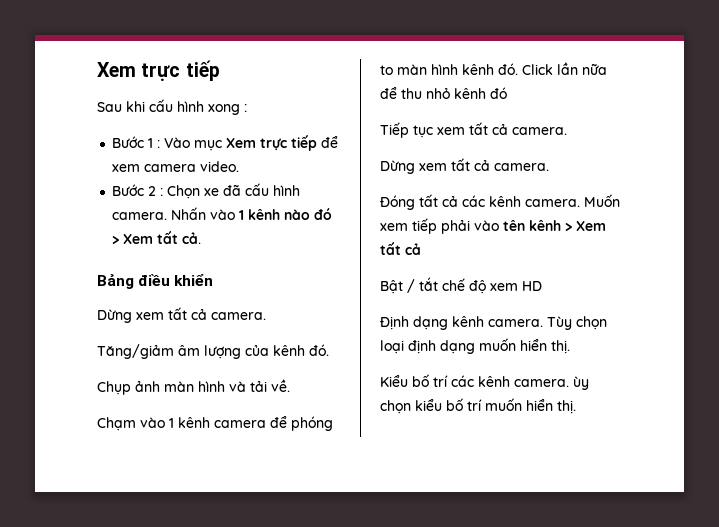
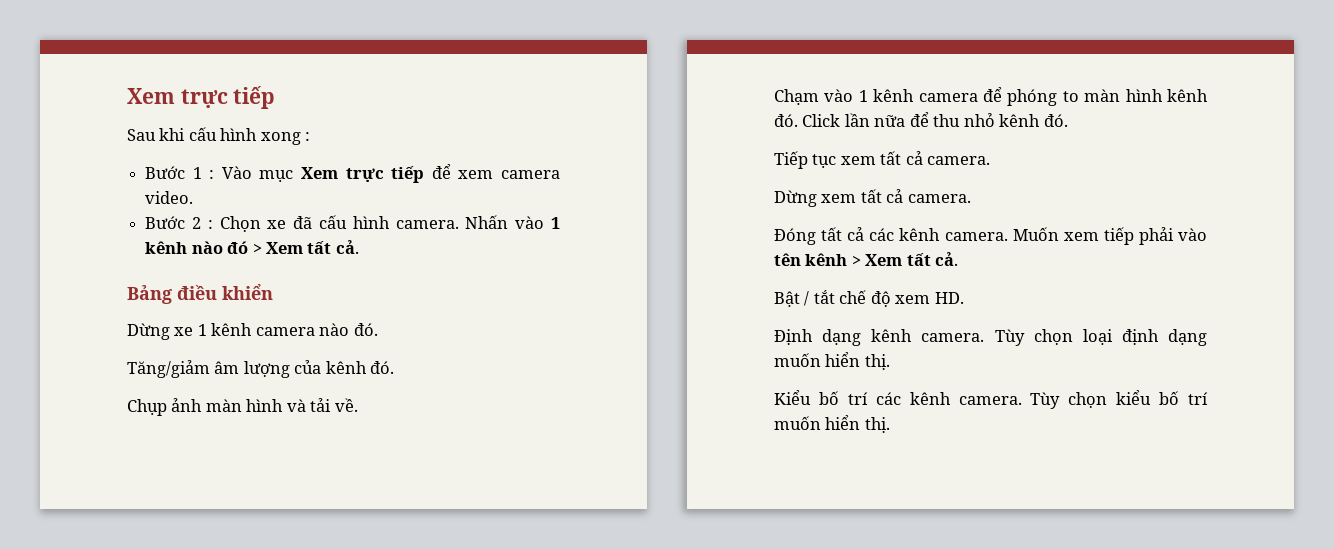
  Bảng điều khiển
- Dừng xem tất cả camera.
+ Dừng xe 1 kênh camera nào đó.
- Click lần nữa để thu nhỏ kênh đó
+ Click lần nữa để thu nhỏ kênh đó.
- Muốn xem tiếp phải vào tên kênh > Xem tất cả
+ Muốn xem tiếp phải vào tên kênh > Xem tất cả.
- Bật / tắt chế độ xem HD
+ Bật / tắt chế độ xem HD.
- Kiểu bố trí các kênh camera. ùy chọn kiểu bố trí muốn hiển thị.
+ Kiểu bố trí các kênh camera. Tùy chọn kiểu bố trí muốn hiển thị.

